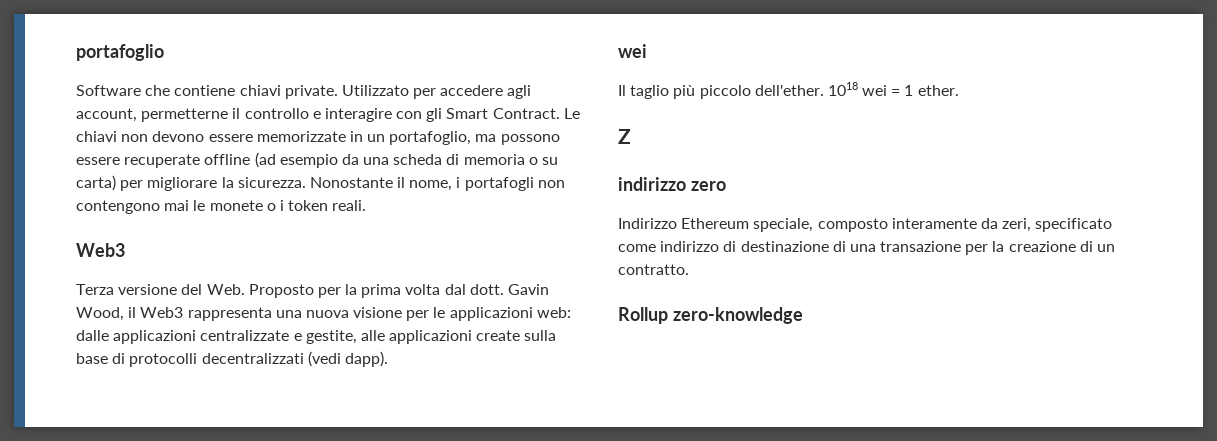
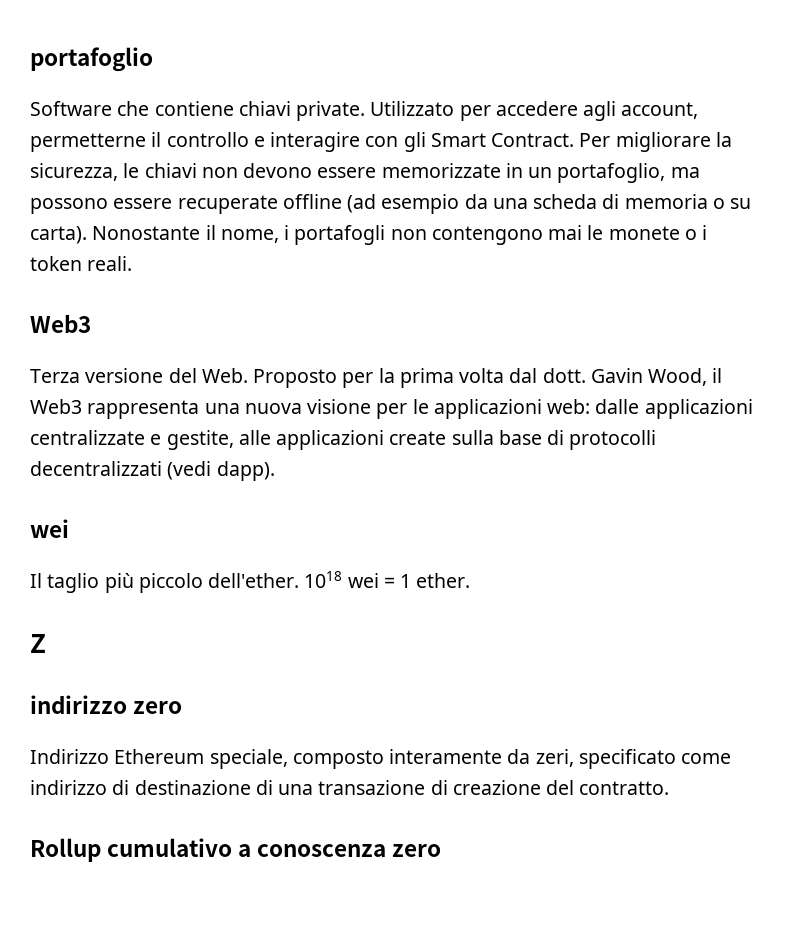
- Le chiavi non devono essere memorizzate in un portafoglio, ma possono essere recuperate offline (ad esempio da una scheda di memoria o su carta) per migliorare la sicurezza.
+ Per migliorare la sicurezza, le chiavi non devono essere memorizzate in un portafoglio, ma possono essere recuperate offline (ad esempio da una scheda di memoria o su carta).
- Indirizzo Ethereum speciale, composto interamente da zeri, specificato come indirizzo di destinazione di una transazione per la creazione di un contratto.
- Rollup zero-knowledge
+ Indirizzo Ethereum speciale, composto interamente da zeri, specificato come indirizzo di destinazione di una transazione di creazione del contratto.
+ Rollup cumulativo a conoscenza zero

